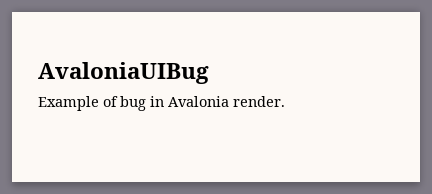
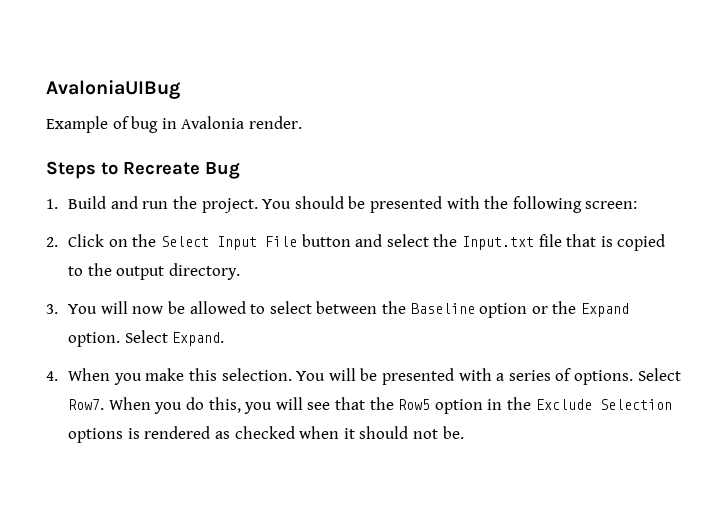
+ Steps to Recreate Bug
+ 1. Build and run the project. You should be presented with the following screen:
+ 2. Click on the Select Input File button and select the Input.txt file that is copied to the output directory.
+ 3. You will now be allowed to select between the Baseline option or the Expand option. Select Expand.
+ 4. When you make this selection. You will be presented with a series of options. Select Row7. When you do this, you will see that the Row5 option in the Exclude Selection options is rendered as checked when it should not be.

